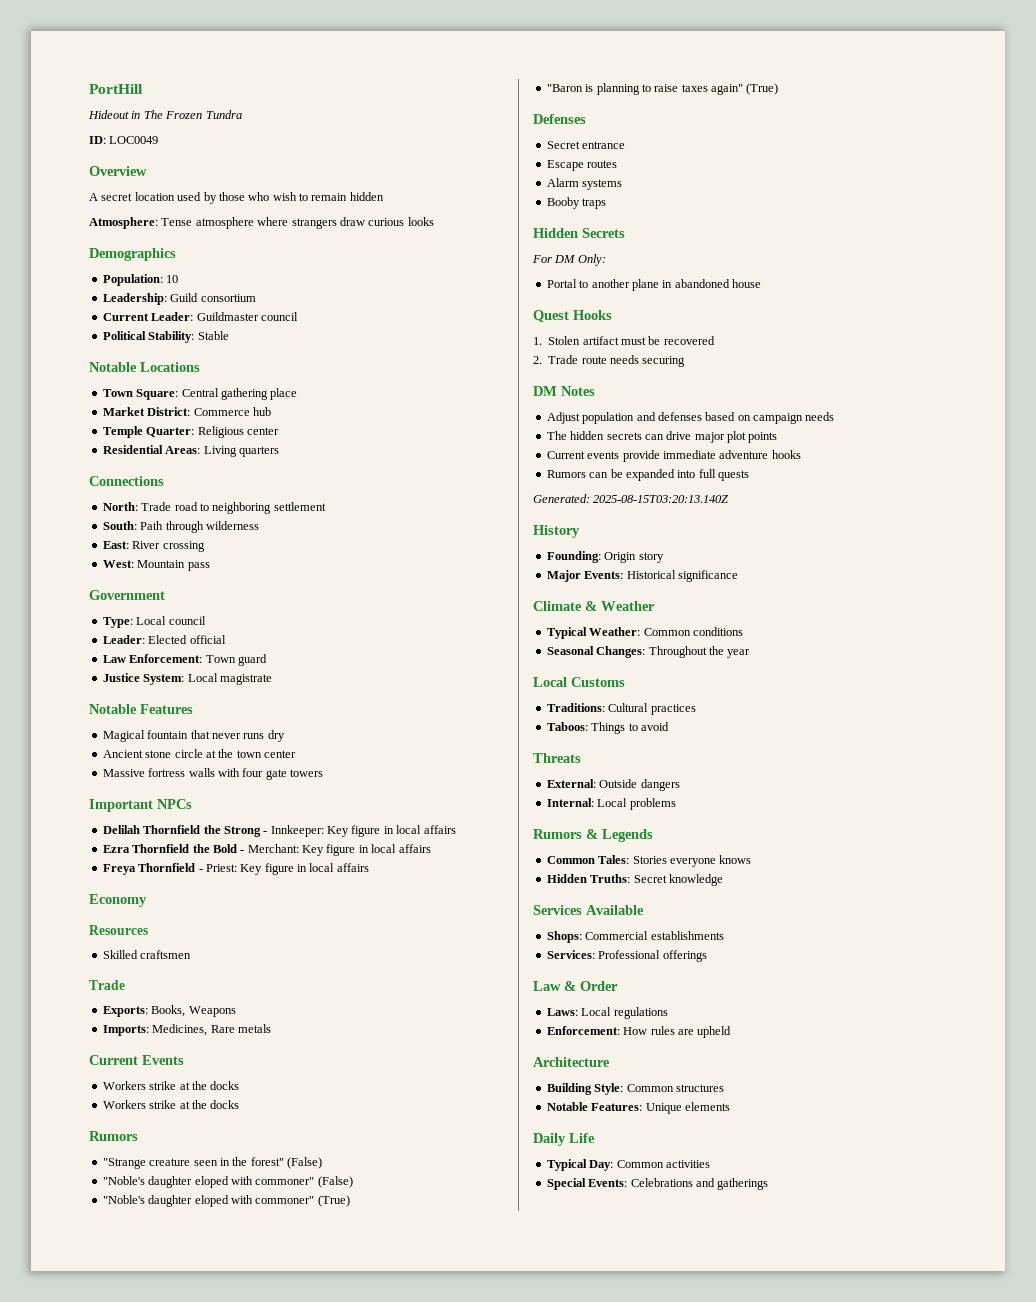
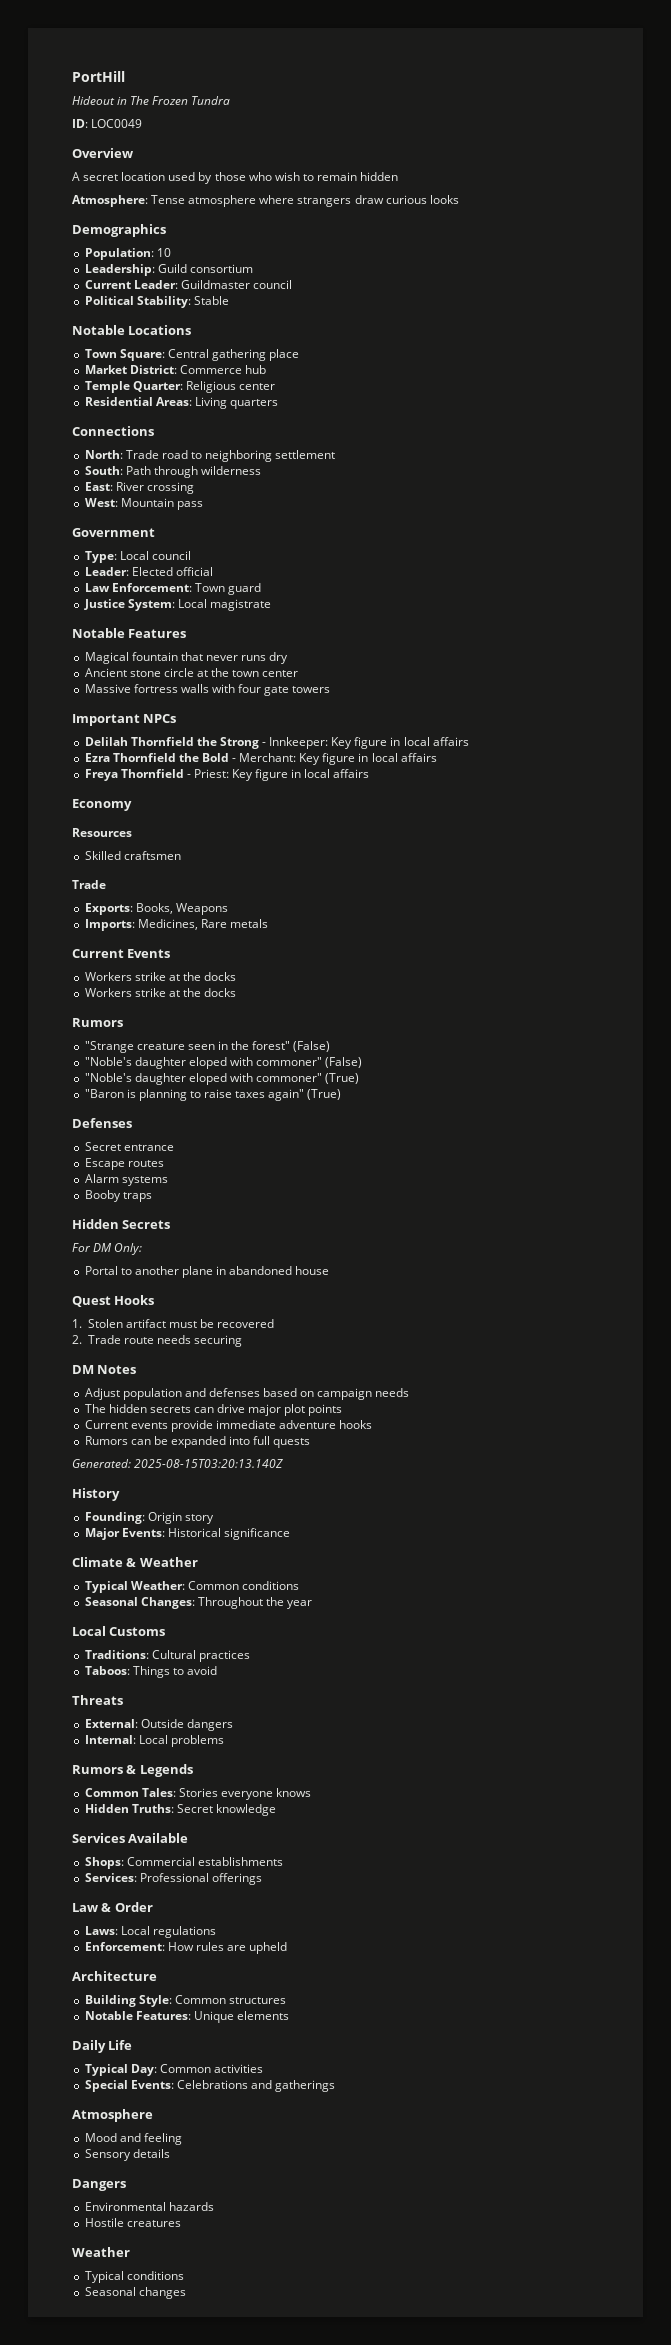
+ Atmosphere
+ Mood and feeling
+ Sensory details
+ Dangers
+ Environmental hazards
+ Hostile creatures
+ Weather
+ Typical conditions
+ Seasonal changes

